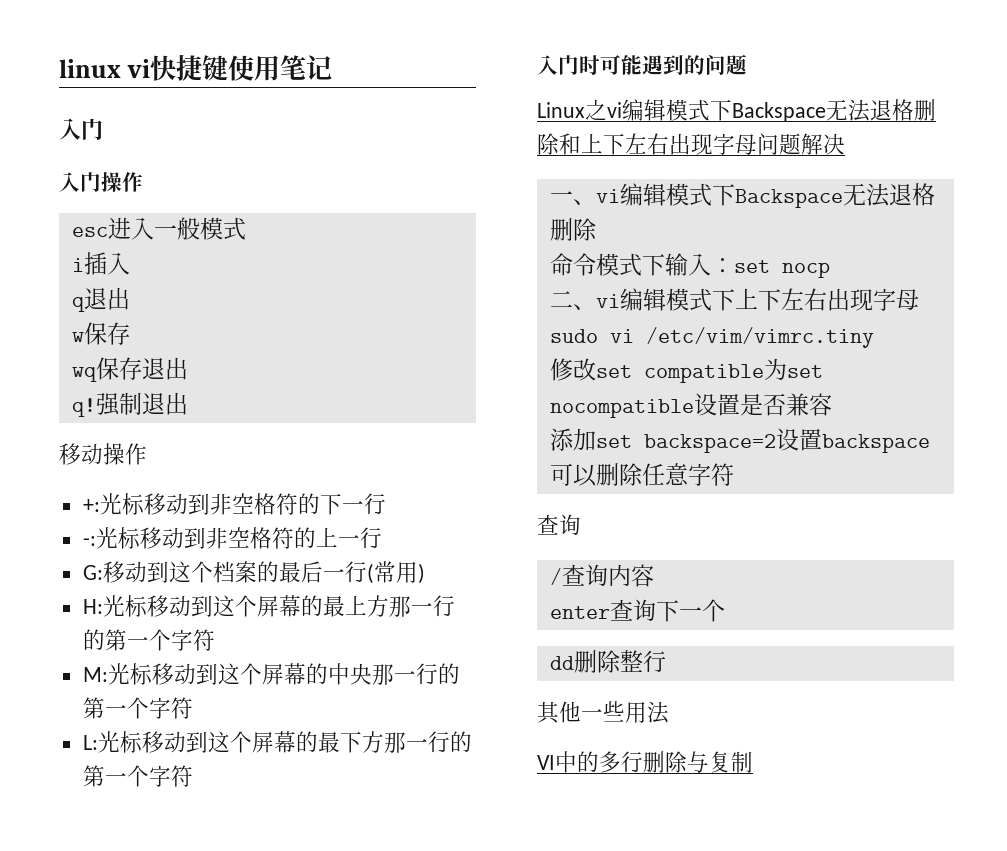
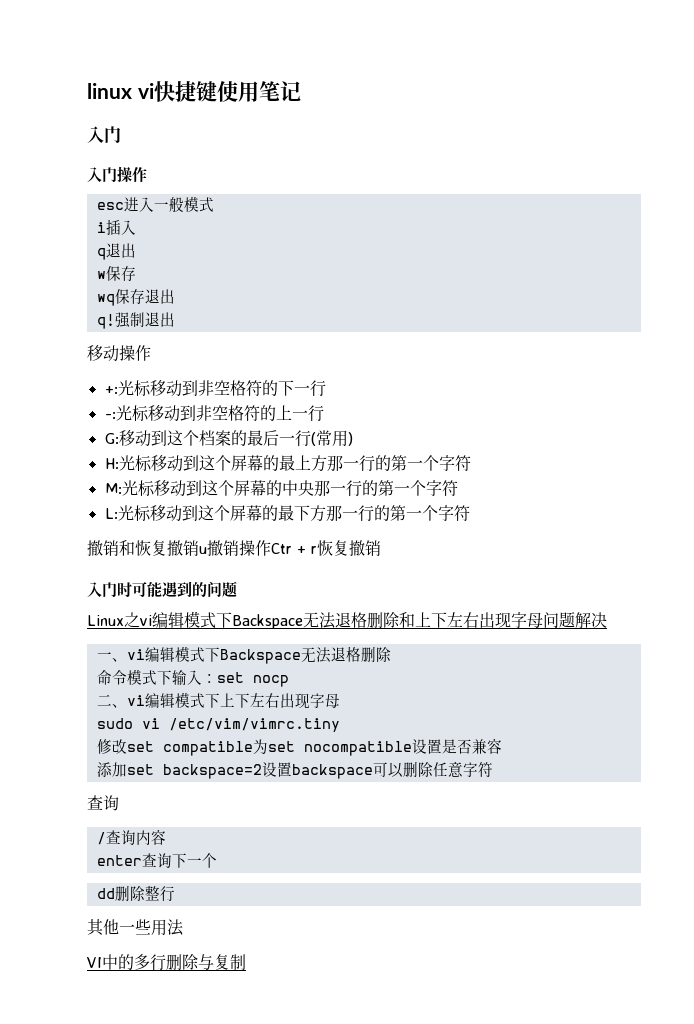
+ 撤销和恢复撤销u撤销操作Ctr + r恢复撤销

